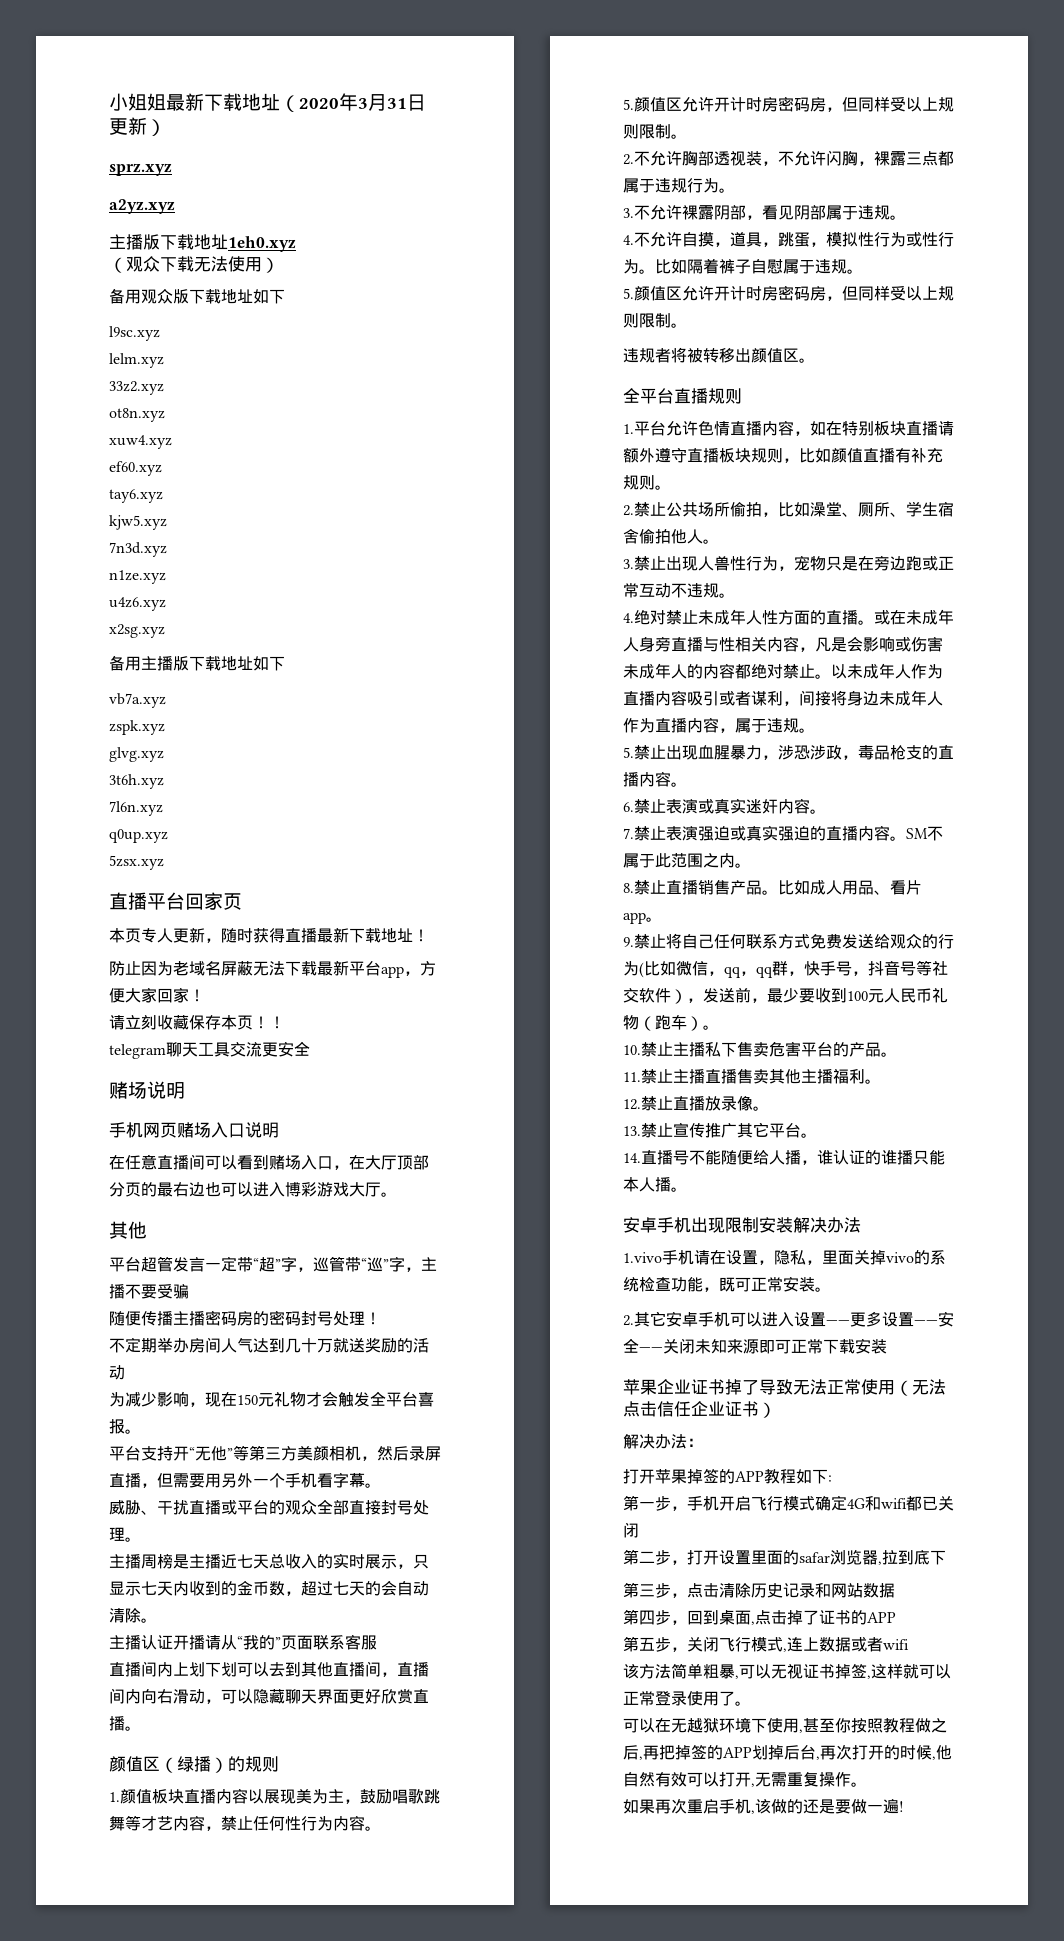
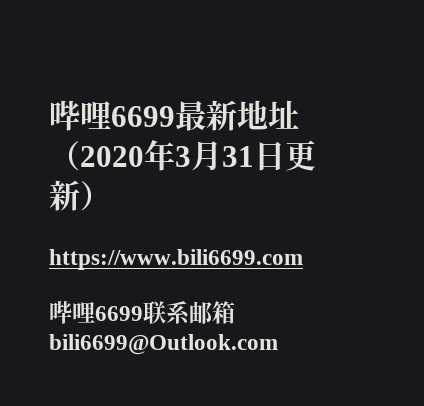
- 小姐姐最新下载地址（2020年3月31日更新）
+ 哔哩6699最新地址（2020年3月31日更新）
- sprz.xyz
- a2yz.xyz
- 主播版下载地址1eh0.xyz
- （观众下载无法使用）
- 备用观众版下载地址如下
- l9sc.xyz
- lelm.xyz
- 33z2.xyz
- ot8n.xyz
- xuw4.xyz
- ef60.xyz
- tay6.xyz
- kjw5.xyz
- 7n3d.xyz
- n1ze.xyz
- u4z6.xyz
- x2sg.xyz
- 备用主播版下载地址如下
- vb7a.xyz
- zspk.xyz
- glvg.xyz
- 3t6h.xyz
- 7l6n.xyz
- q0up.xyz
- 5zsx.xyz
- 直播平台回家页
- 本页专人更新，随时获得直播最新下载地址！
- 防止因为老域名屏蔽无法下载最新平台app，方便大家回家！
- 请立刻收藏保存本页！！
- telegram聊天工具交流更安全
- 赌场说明
- 手机网页赌场入口说明
- 在任意直播间可以看到赌场入口，在大厅顶部分页的最右边也可以进入博彩游戏大厅。
- 其他
- 平台超管发言一定带“超”字，巡管带“巡”字，主播不要受骗
- 随便传播主播密码房的密码封号处理！
- 不定期举办房间人气达到几十万就送奖励的活动
- 为减少影响，现在150元礼物才会触发全平台喜报。
- 平台支持开“无他”等第三方美颜相机，然后录屏直播，但需要用另外一个手机看字幕。
- 威胁、干扰直播或平台的观众全部直接封号处理。
- 主播周榜是主播近七天总收入的实时展示，只显示七天内收到的金币数，超过七天的会自动清除。
- 主播认证开播请从“我的”页面联系客服
- 直播间内上划下划可以去到其他直播间，直播间内向右滑动，可以隐藏聊天界面更好欣赏直播。
- 颜值区（绿播）的规则
- 1.颜值板块直播内容以展现美为主，鼓励唱歌跳舞等才艺内容，禁止任何性行为内容。
- 5.颜值区允许开计时房密码房，但同样受以上规则限制。
- 2.不允许胸部透视装，不允许闪胸，裸露三点都属于违规行为。
- 3.不允许裸露阴部，看见阴部属于违规。
- 4.不允许自摸，道具，跳蛋，模拟性行为或性行为。比如隔着裤子自慰属于违规。
- 5.颜值区允许开计时房密码房，但同样受以上规则限制。
- 违规者将被转移出颜值区。
- 全平台直播规则
- 1.平台允许色情直播内容，如在特别板块直播请额外遵守直播板块规则，比如颜值直播有补充规则。
- 2.禁止公共场所偷拍，比如澡堂、厕所、学生宿舍偷拍他人。
- 3.禁止出现人兽性行为，宠物只是在旁边跑或正常互动不违规。
- 4.绝对禁止未成年人性方面的直播。或在未成年人身旁直播与性相关内容，凡是会影响或伤害未成年人的内容都绝对禁止。以未成年人作为直播内容吸引或者谋利，间接将身边未成年人作为直播内容，属于违规。
- 5.禁止出现血腥暴力，涉恐涉政，毒品枪支的直播内容。
- 6.禁止表演或真实迷奸内容。
- 7.禁止表演强迫或真实强迫的直播内容。SM不属于此范围之内。
- 8.禁止直播销售产品。比如成人用品、看片app。
- 9.禁止将自己任何联系方式免费发送给观众的行为(比如微信，qq，qq群，快手号，抖音号等社交软件），发送前，最少要收到100元人民币礼物（跑车）。
- 10.禁止主播私下售卖危害平台的产品。
- 11.禁止主播直播售卖其他主播福利。
- 12.禁止直播放录像。
- 13.禁止宣传推广其它平台。
- 14.直播号不能随便给人播，谁认证的谁播只能本人播。
- 安卓手机出现限制安装解决办法
- 1.vivo手机请在设置，隐私，里面关掉vivo的系统检查功能，既可正常安装。
- 2.其它安卓手机可以进入设置——更多设置——安全——关闭未知来源即可正常下载安装
- 苹果企业证书掉了导致无法正常使用（无法点击信任企业证书）
- 解决办法：
- 打开苹果掉签的APP教程如下:
- 第一步，手机开启飞行模式确定4G和wifi都已关闭
- 第二步，打开设置里面的safar浏览器,拉到底下
- 第三步，点击清除历史记录和网站数据
- 第四步，回到桌面,点击掉了证书的APP
- 第五步，关闭飞行模式,连上数据或者wifi
- 该方法简单粗暴,可以无视证书掉签,这样就可以正常登录使用了。
- 可以在无越狱环境下使用,甚至你按照教程做之后,再把掉签的APP划掉后台,再次打开的时候,他自然有效可以打开,无需重复操作。
- 如果再次重启手机,该做的还是要做一遍!
+ https://www.bili6699.com
+ 哔哩6699联系邮箱bili6699@Outlook.com

